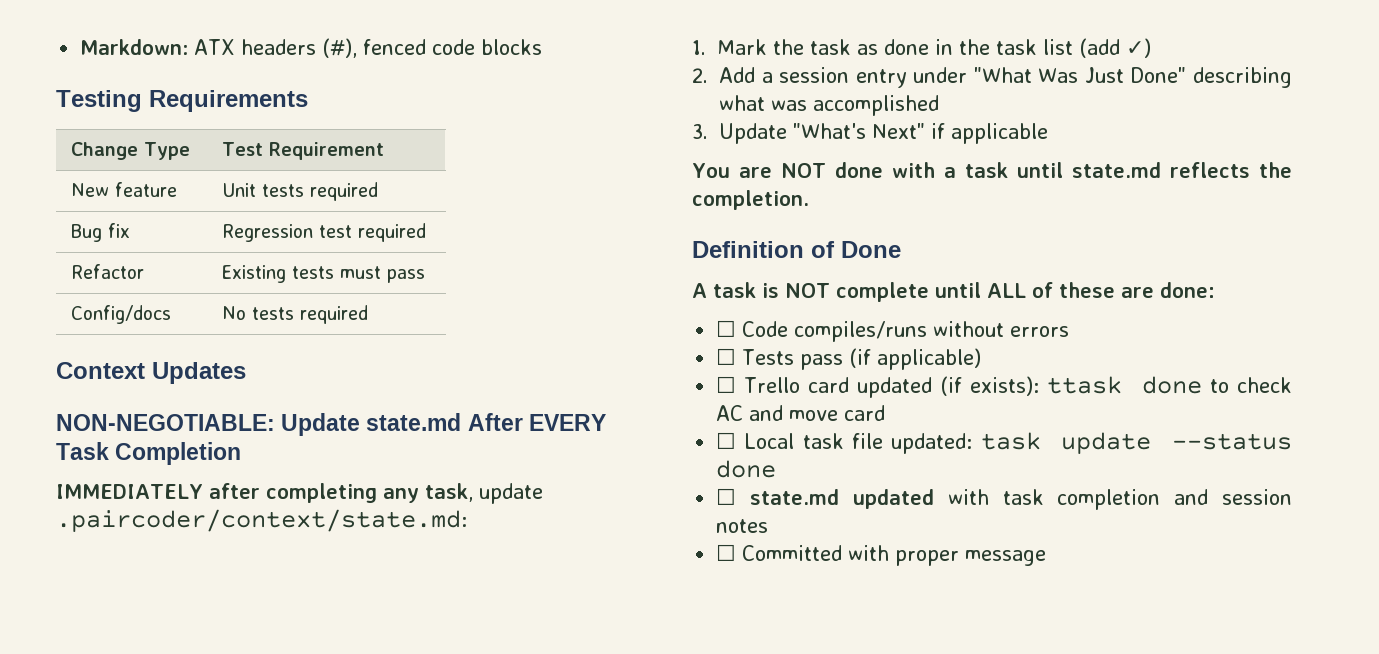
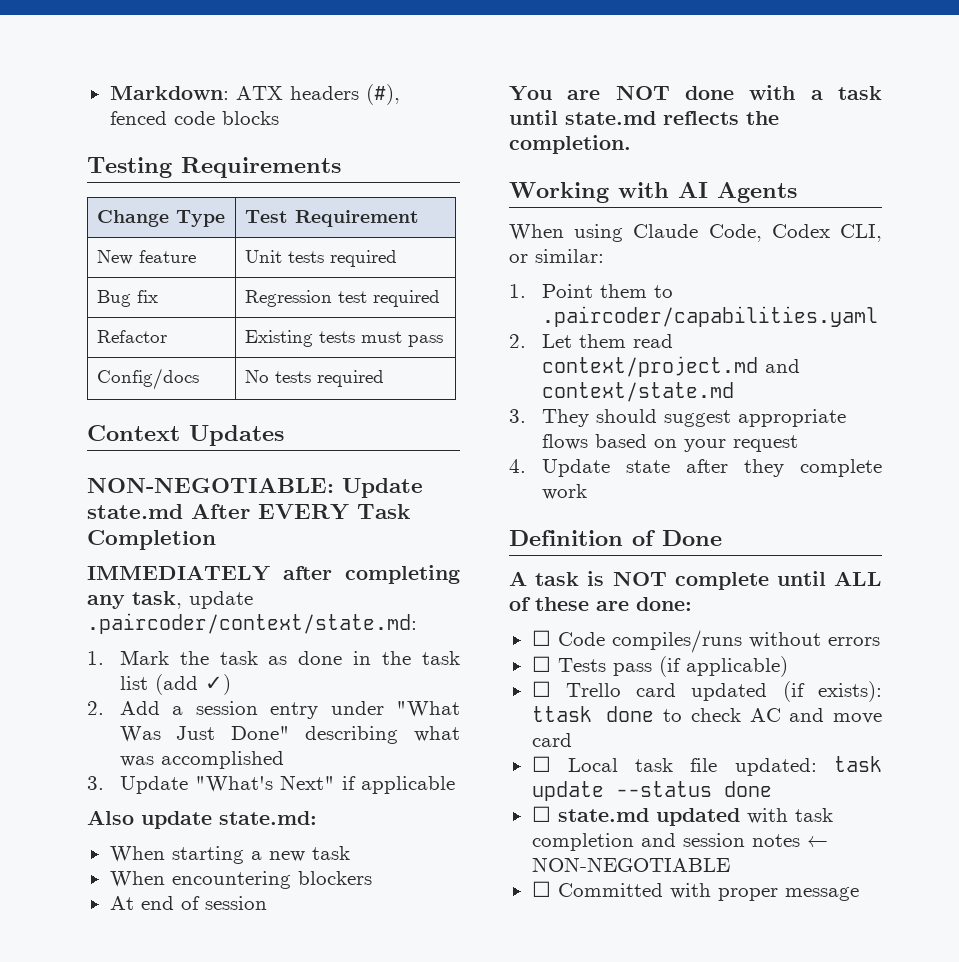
+ Also update state.md:
+ When starting a new task
+ When encountering blockers
+ At end of session
+ Working with AI Agents
+ When using Claude Code, Codex CLI, or similar:
+ 1. Point them to .paircoder/capabilities.yaml
+ 2. Let them read context/project.md and context/state.md
+ 3. They should suggest appropriate flows based on your request
+ 4. Update state after they complete work
- ☐ state.md updated with task completion and session notes
+ ☐ state.md updated with task completion and session notes ← NON-NEGOTIABLE

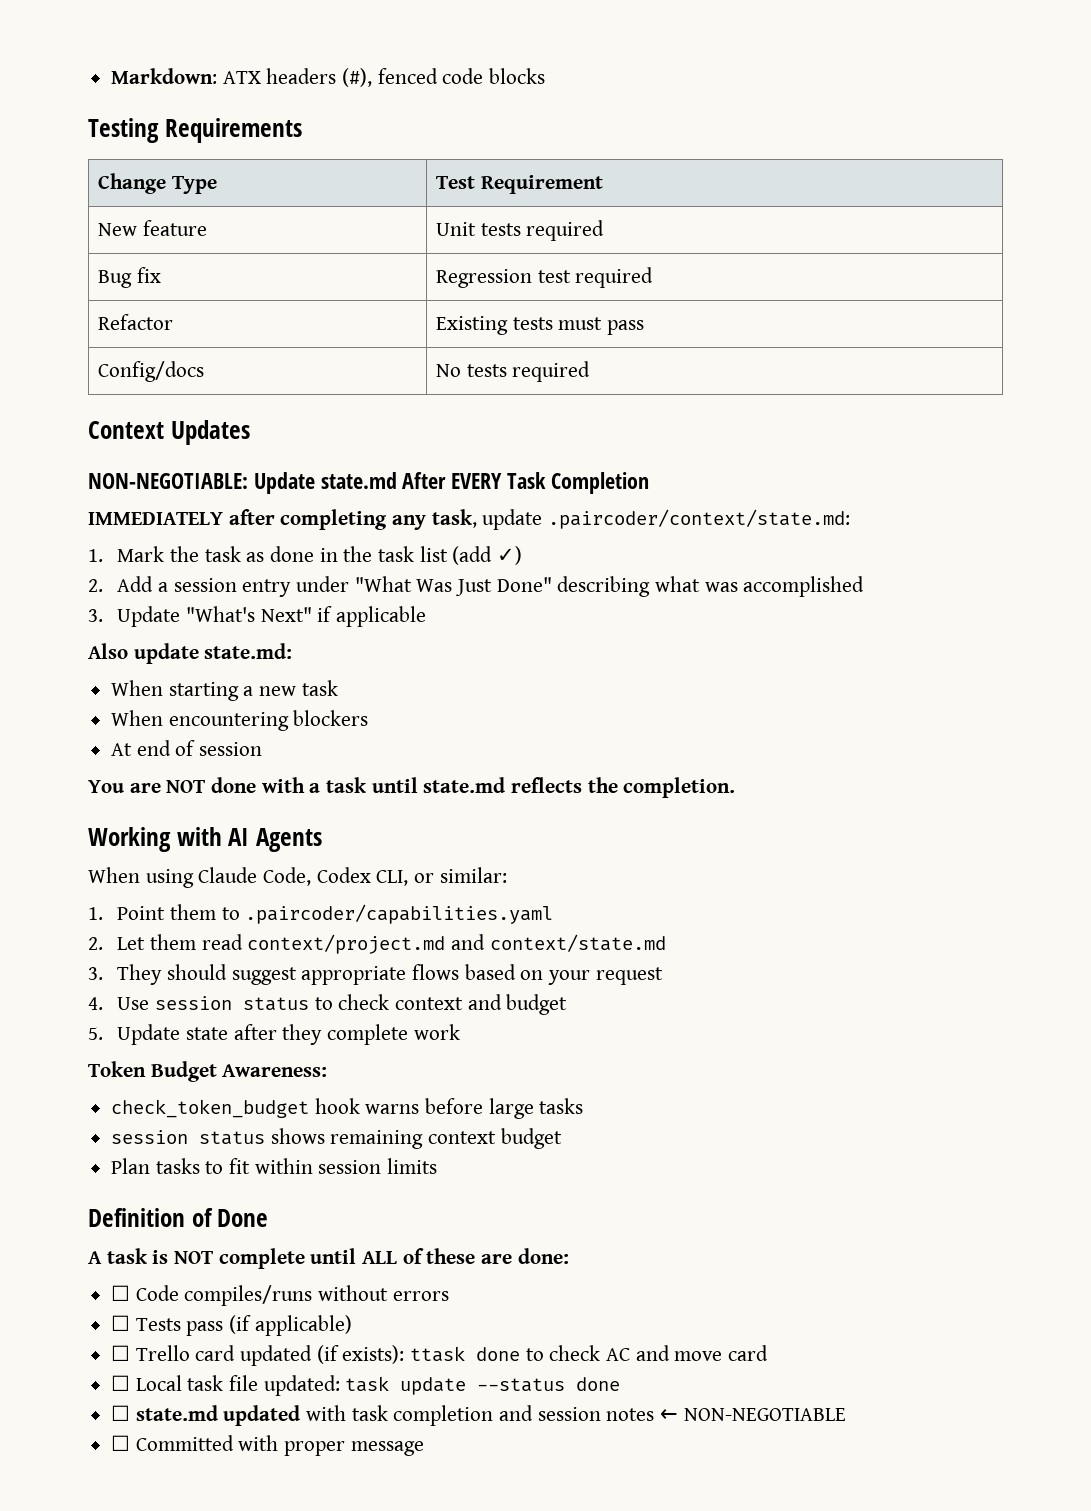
- 4. Update state after they complete work
+ 4. Use session status to check context and budget
+ 5. Update state after they complete work
+ Token Budget Awareness:
+ check_token_budget hook warns before large tasks
+ session status shows remaining context budget
+ Plan tasks to fit within session limits

